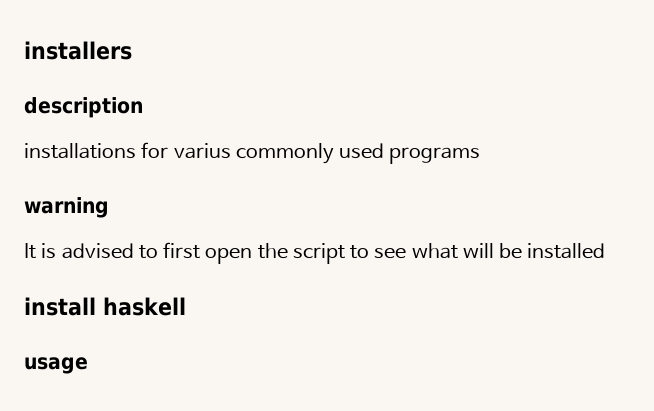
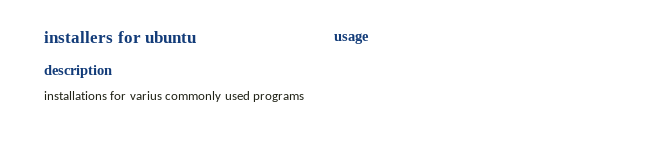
- installers
+ installers for ubuntu
- warning
- It is advised to first open the script to see what will be installed
- install haskell

